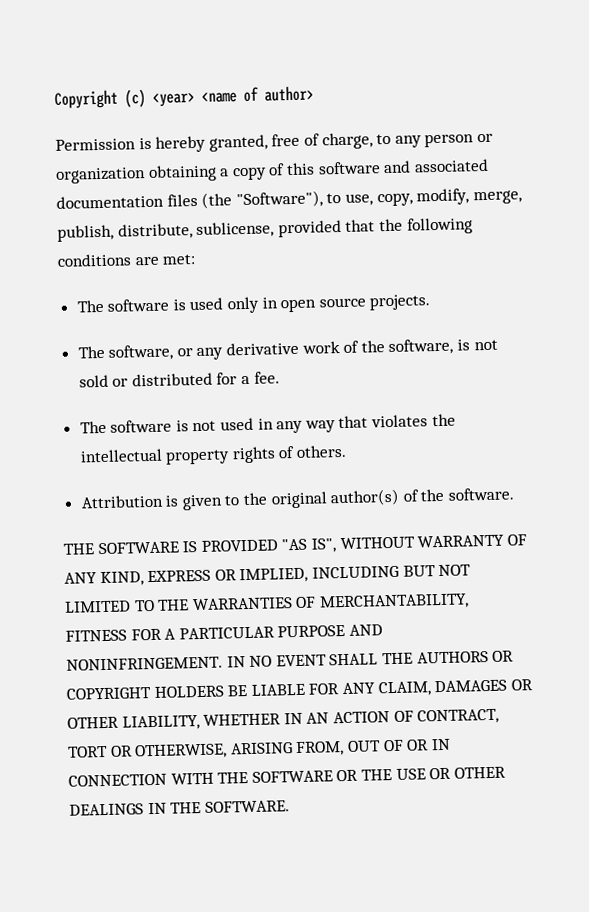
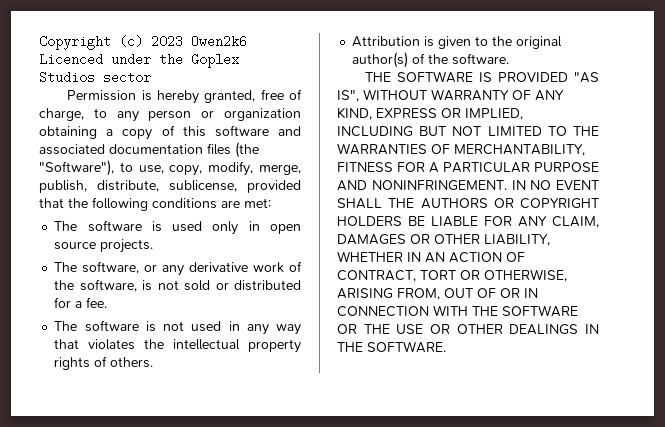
- Copyright (c) <year> <name of author>
+ Copyright (c) 2023 Owen2k6 Licenced under the Goplex Studios sector

